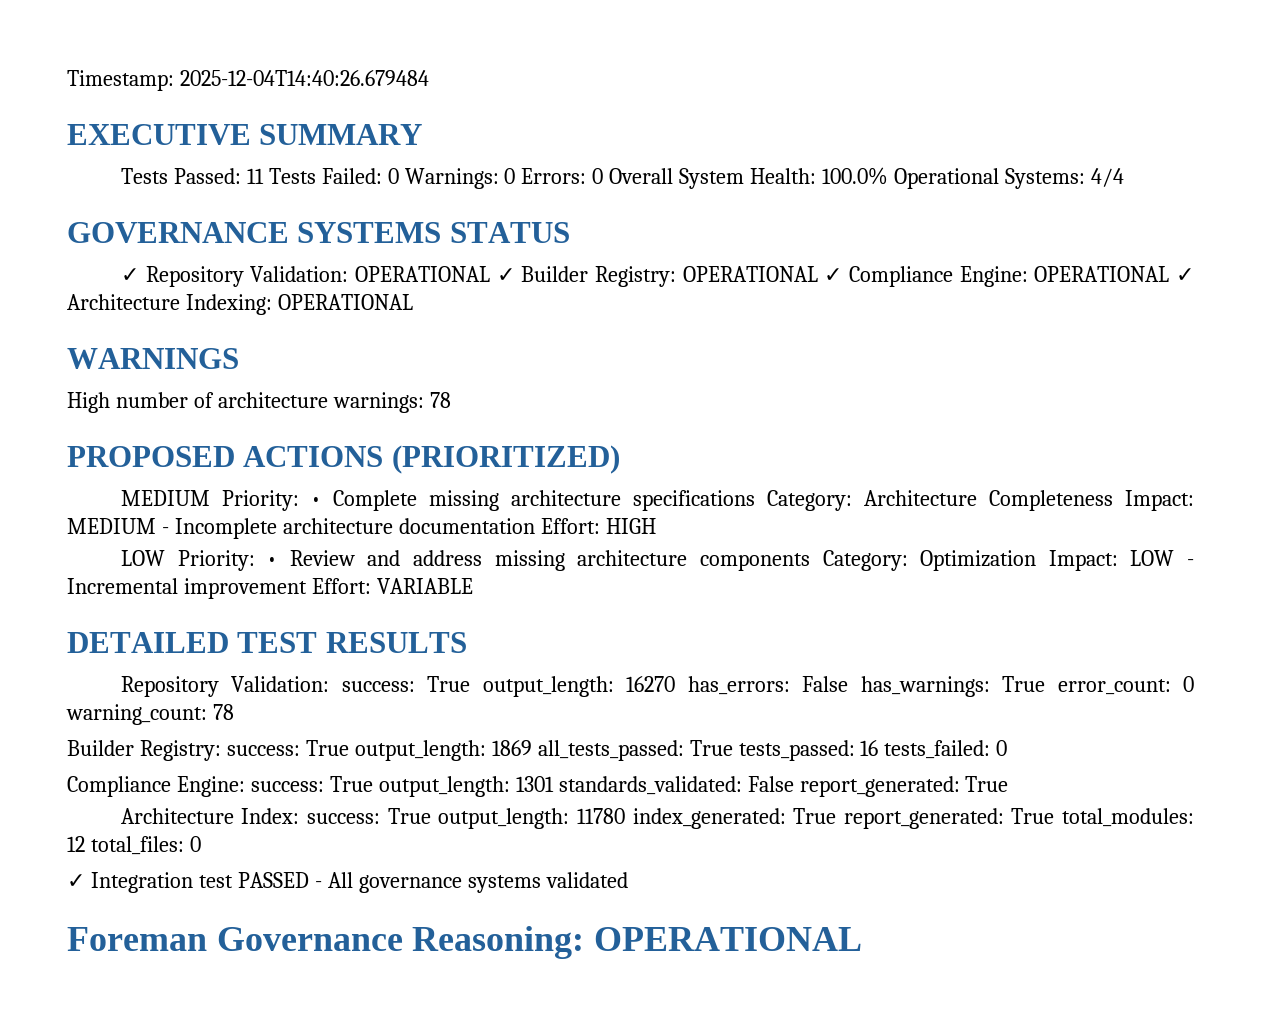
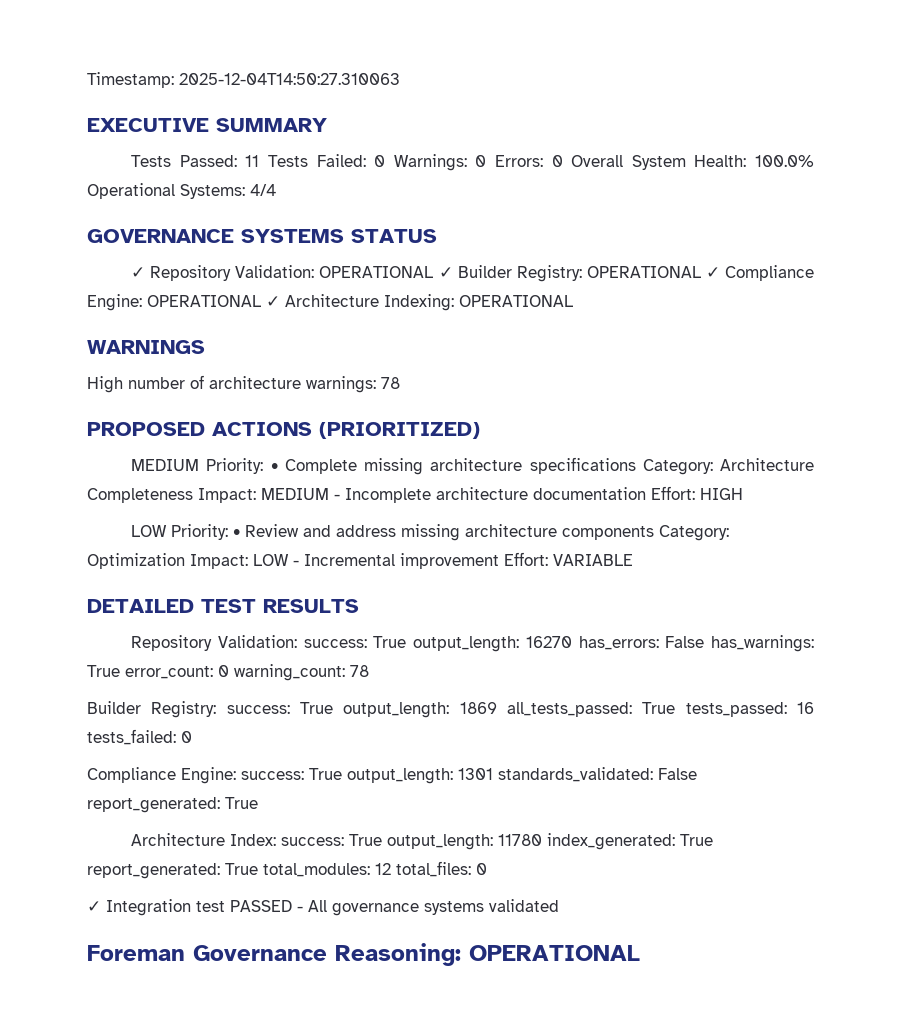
- Timestamp: 2025-12-04T14:40:26.679484
+ Timestamp: 2025-12-04T14:50:27.310063

